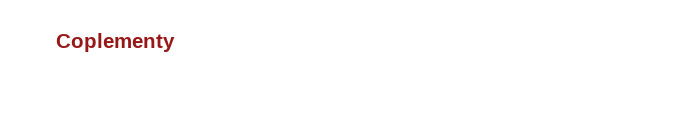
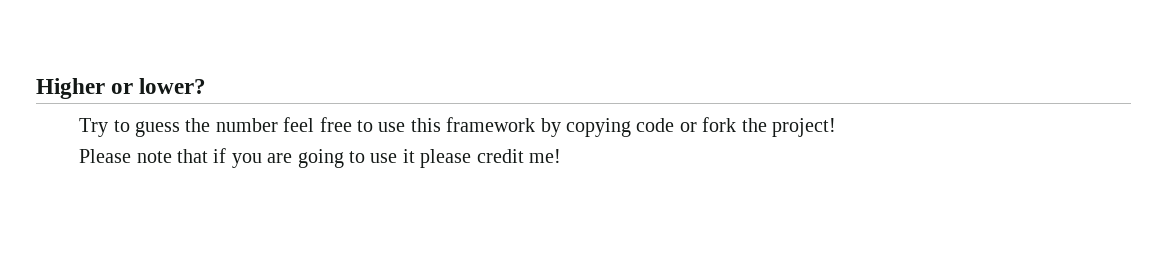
- Coplementy
+ Higher or lower?
+ Try to guess the number feel free to use this framework by copying code or fork the project!
+ Please note that if you are going to use it please credit me!

